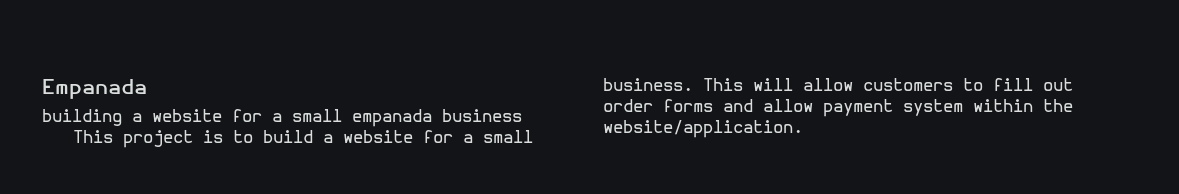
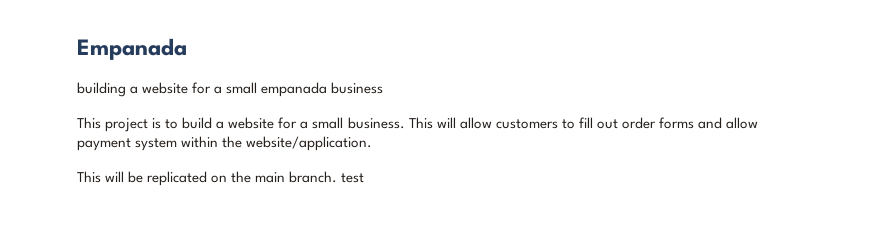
+ This will be replicated on the main branch. test

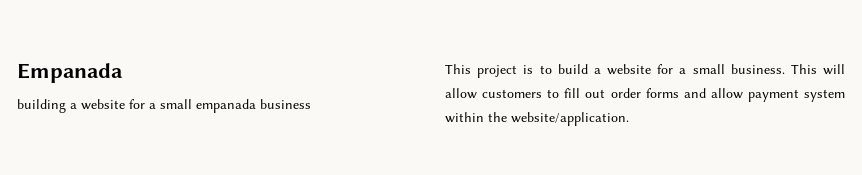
- This will be replicated on the main branch. test

